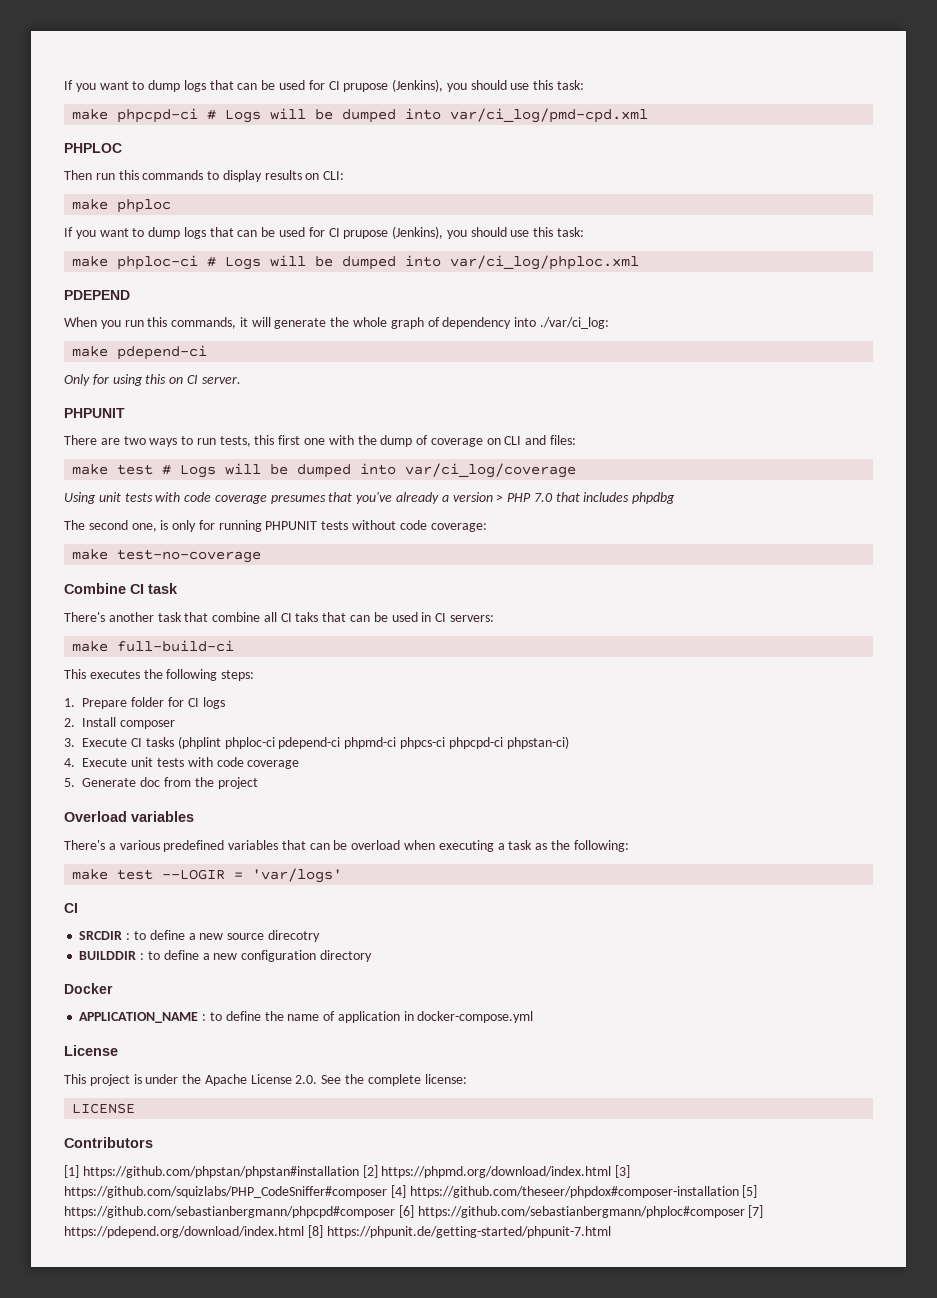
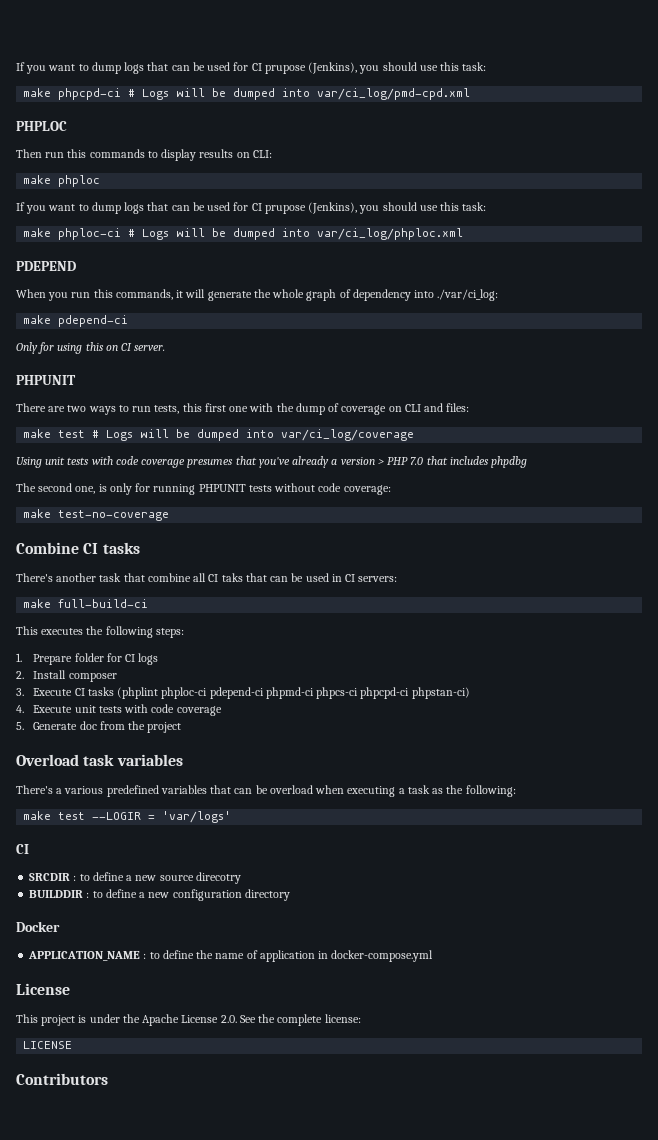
- Combine CI task
+ Combine CI tasks
- Overload variables
+ Overload task variables
- [1] https://github.com/phpstan/phpstan#installation [2] https://phpmd.org/download/index.html [3] https://github.com/squizlabs/PHP_CodeSniffer#composer [4] https://github.com/theseer/phpdox#composer-installation [5] https://github.com/sebastianbergmann/phpcpd#composer [6] https://github.com/sebastianbergmann/phploc#composer [7] https://pdepend.org/download/index.html [8] https://phpunit.de/getting-started/phpunit-7.html

